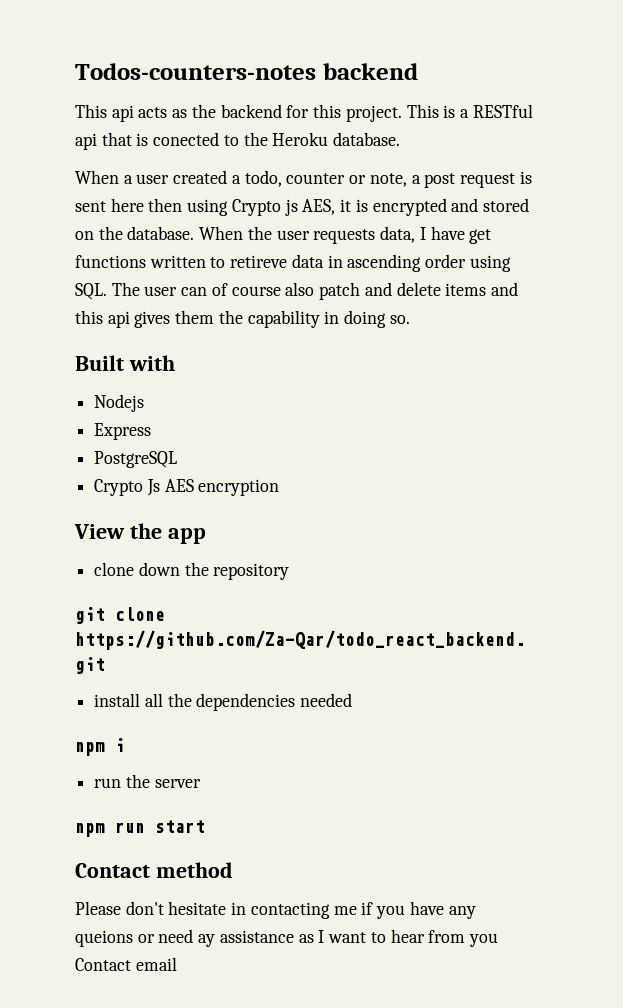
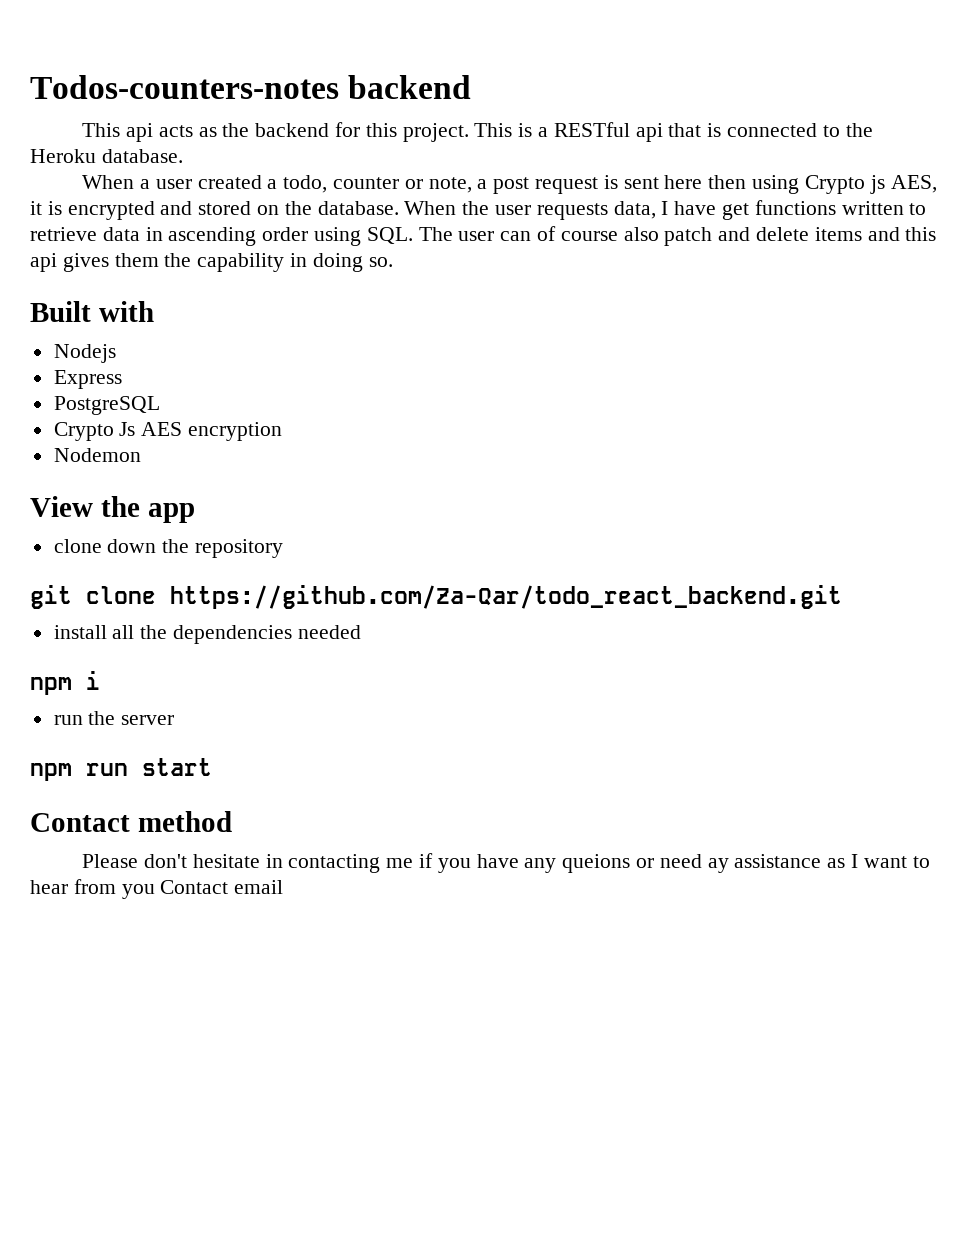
- This is a RESTful api that is conected to the Heroku database.
+ This is a RESTful api that is connected to the Heroku database.
- When the user requests data, I have get functions written to retireve data in ascending order using SQL. The user can of course also patch and delete items and this api gives them the capability in doing so.
+ When the user requests data, I have get functions written to retrieve data in ascending order using SQL. The user can of course also patch and delete items and this api gives them the capability in doing so.
+ Nodemon

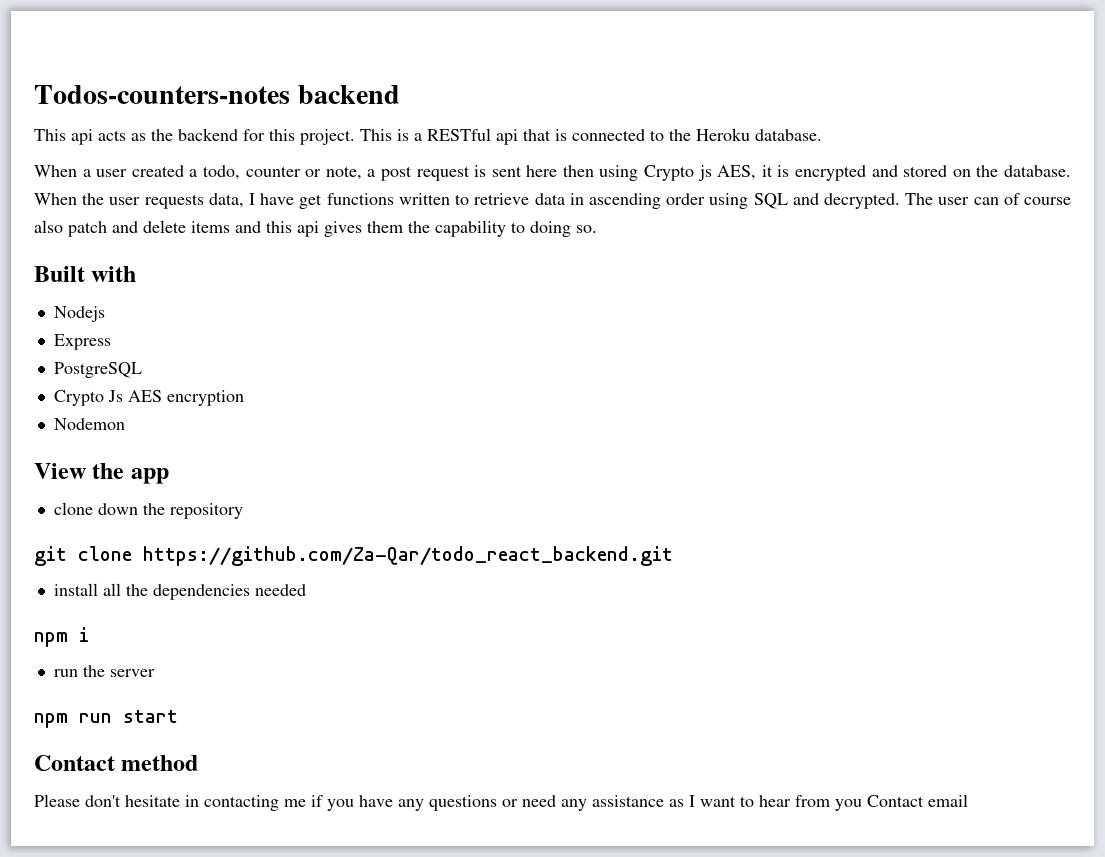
- When the user requests data, I have get functions written to retrieve data in ascending order using SQL. The user can of course also patch and delete items and this api gives them the capability in doing so.
+ When the user requests data, I have get functions written to retrieve data in ascending order using SQL and decrypted. The user can of course also patch and delete items and this api gives them the capability to doing so.
- Please don't hesitate in contacting me if you have any queions or need ay assistance as I want to hear from you Contact email
+ Please don't hesitate in contacting me if you have any questions or need any assistance as I want to hear from you Contact email

